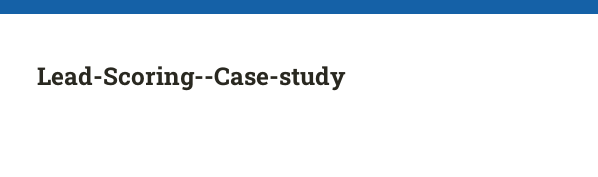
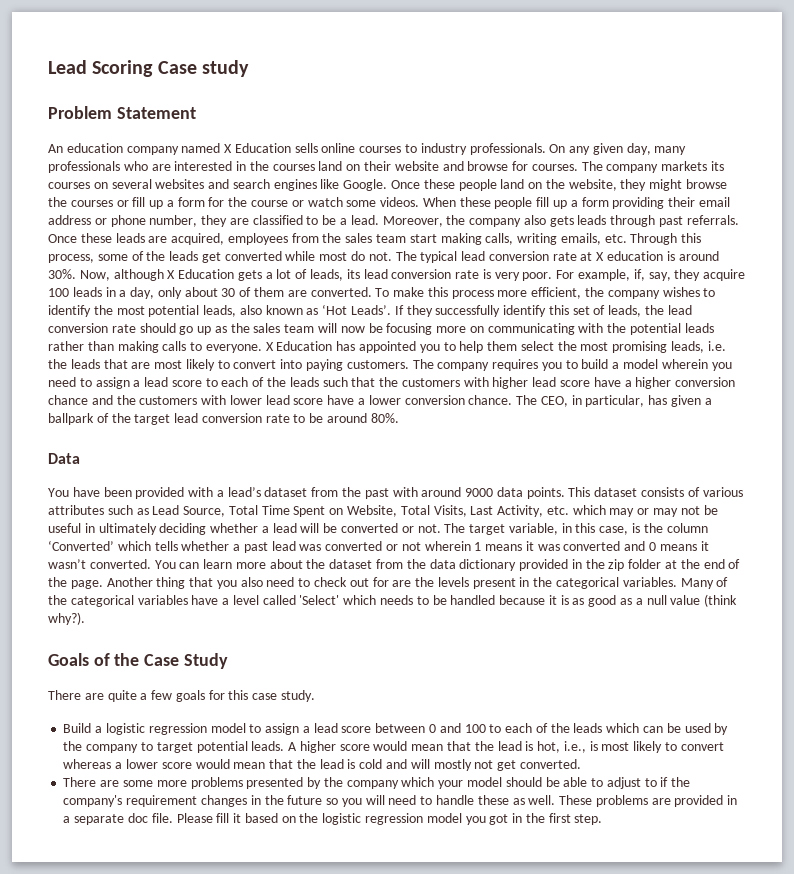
- Lead-Scoring--Case-study
+ Lead Scoring Case study
+ Problem Statement
+ An education company named X Education sells online courses to industry professionals. On any given day, many professionals who are interested in the courses land on their website and browse for courses. The company markets its courses on several websites and search engines like Google. Once these people land on the website, they might browse the courses or fill up a form for the course or watch some videos. When these people fill up a form providing their email address or phone number, they are classified to be a lead. Moreover, the company also gets leads through past referrals. Once these leads are acquired, employees from the sales team start making calls, writing emails, etc. Through this process, some of the leads get converted while most do not. The typical lead conversion rate at X education is around 30%. Now, although X Education gets a lot of leads, its lead conversion rate is very poor. For example, if, say, they acquire 100 leads in a day, only about 30 of them are converted. To make this process more efficient, the company wishes to identify the most potential leads, also known as ‘Hot Leads’. If they successfully identify this set of leads, the lead conversion rate should go up as the sales team will now be focusing more on communicating with the potential leads rather than making calls to everyone. X Education has appointed you to help them select the most promising leads, i.e. the leads that are most likely to convert into paying customers. The company requires you to build a model wherein you need to assign a lead score to each of the leads such that the customers with higher lead score have a higher conversion chance and the customers with lower lead score have a lower conversion chance. The CEO, in particular, has given a ballpark of the target lead conversion rate to be around 80%.
+ Data
+ You have been provided with a lead’s dataset from the past with around 9000 data points. This dataset consists of various attributes such as Lead Source, Total Time Spent on Website, Total Visits, Last Activity, etc. which may or may not be useful in ultimately deciding whether a lead will be converted or not. The target variable, in this case, is the column ‘Converted’ which tells whether a past lead was converted or not wherein 1 means it was converted and 0 means it wasn’t converted. You can learn more about the dataset from the data dictionary provided in the zip folder at the end of the page. Another thing that you also need to check out for are the levels present in the categorical variables. Many of the categorical variables have a level called 'Select' which needs to be handled because it is as good as a null value (think why?).
+ Goals of the Case Study
+ There are quite a few goals for this case study.
+ Build a logistic regression model to assign a lead score between 0 and 100 to each of the leads which can be used by the company to target potential leads. A higher score would mean that the lead is hot, i.e., is most likely to convert whereas a lower score would mean that the lead is cold and will mostly not get converted.
+ There are some more problems presented by the company which your model should be able to adjust to if the company's requirement changes in the future so you will need to handle these as well. These problems are provided in a separate doc file. Please fill it based on the logistic regression model you got in the first step.

